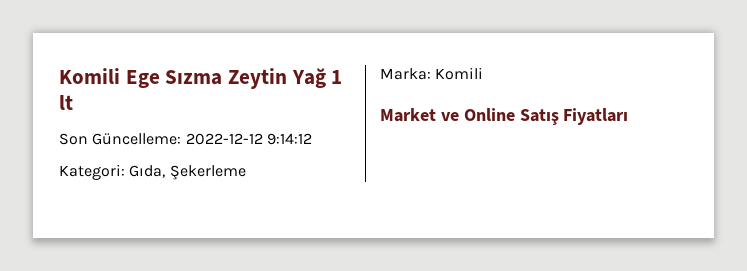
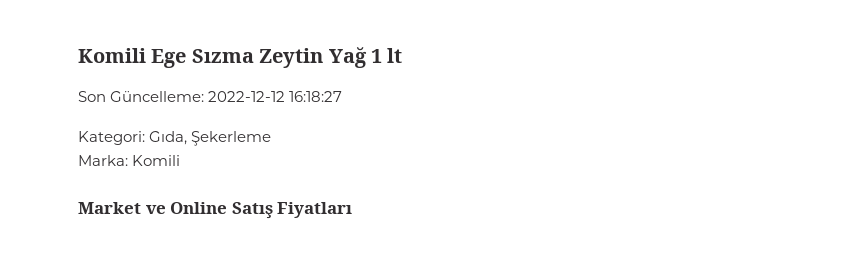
- Son Güncelleme: 2022-12-12 9:14:12
+ Son Güncelleme: 2022-12-12 16:18:27

